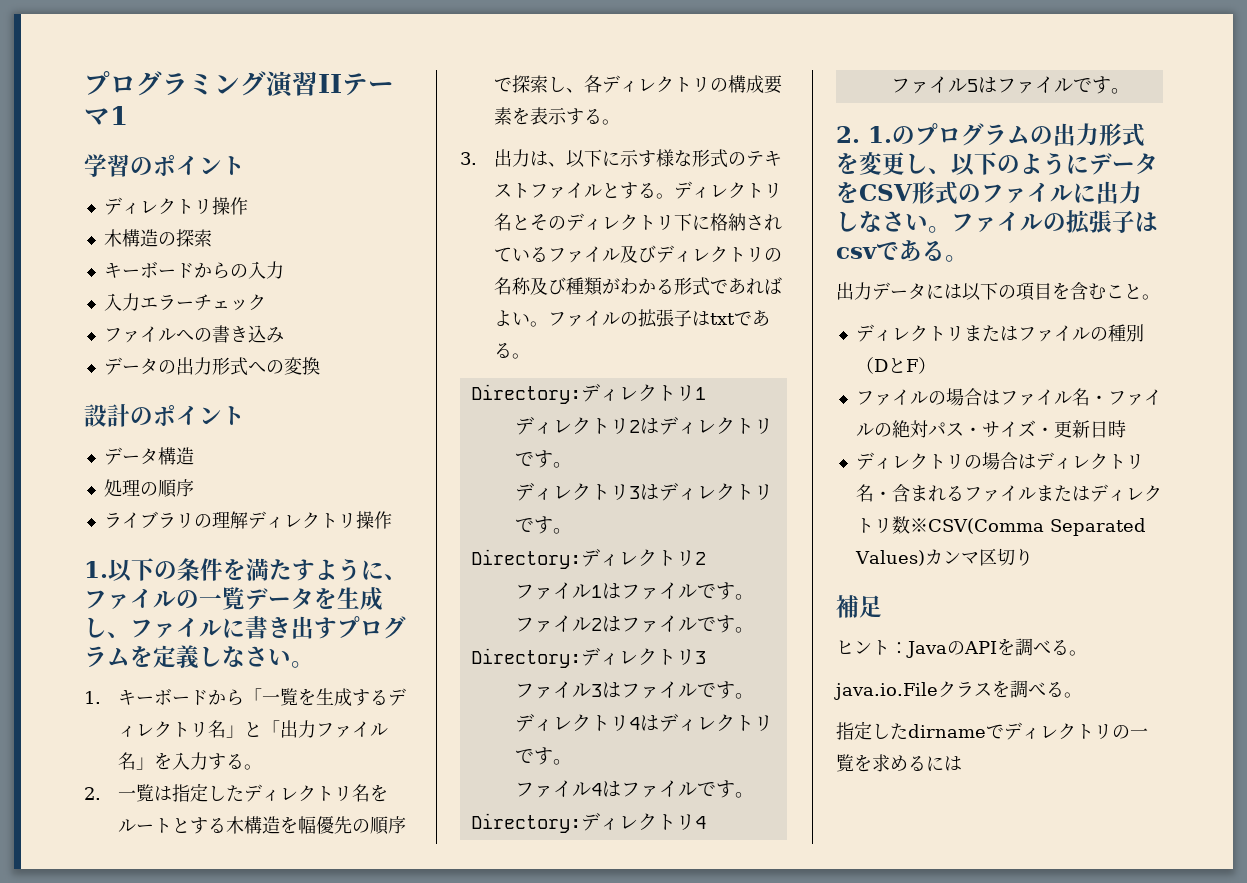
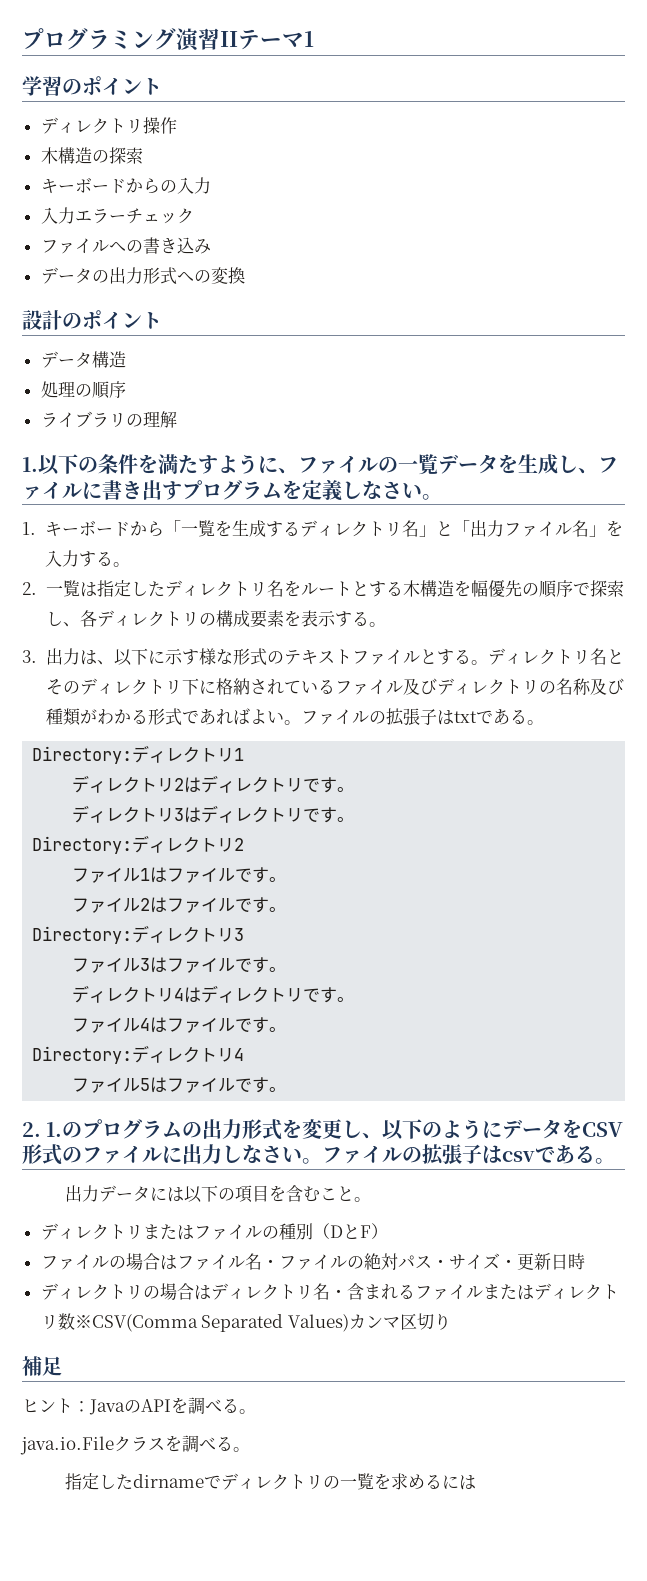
- ライブラリの理解ディレクトリ操作
+ ライブラリの理解

